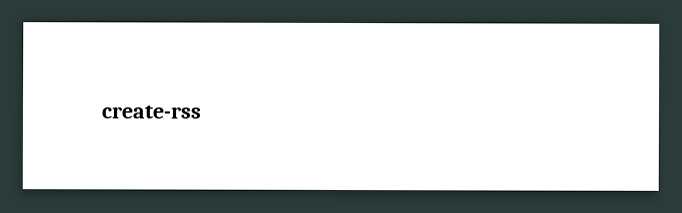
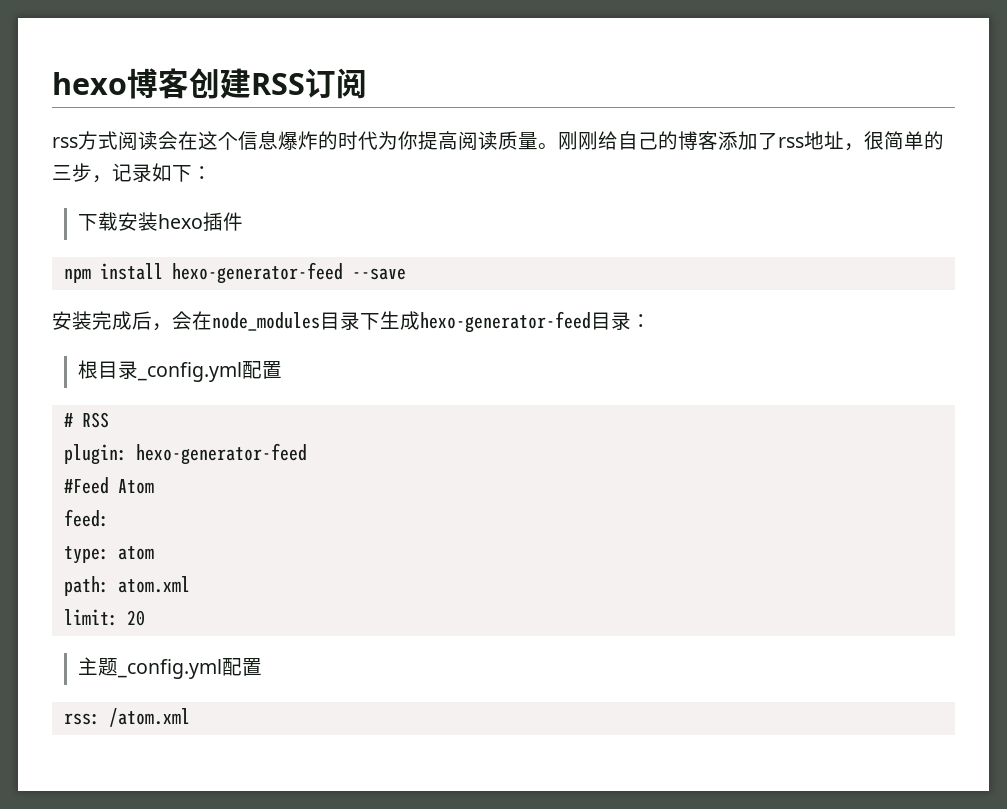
- create-rss
+ hexo博客创建RSS订阅
+ rss方式阅读会在这个信息爆炸的时代为你提高阅读质量。刚刚给自己的博客添加了rss地址，很简单的三步，记录如下：
+ 下载安装hexo插件
+ npm install hexo-generator-feed --save
+ 安装完成后，会在node_modules目录下生成hexo-generator-feed目录：
+ 根目录_config.yml配置
+ # RSS
+ plugin: hexo-generator-feed
+ #Feed Atom
+ feed:
+ type: atom
+ path: atom.xml
+ limit: 20
+ 主题_config.yml配置
+ rss: /atom.xml

